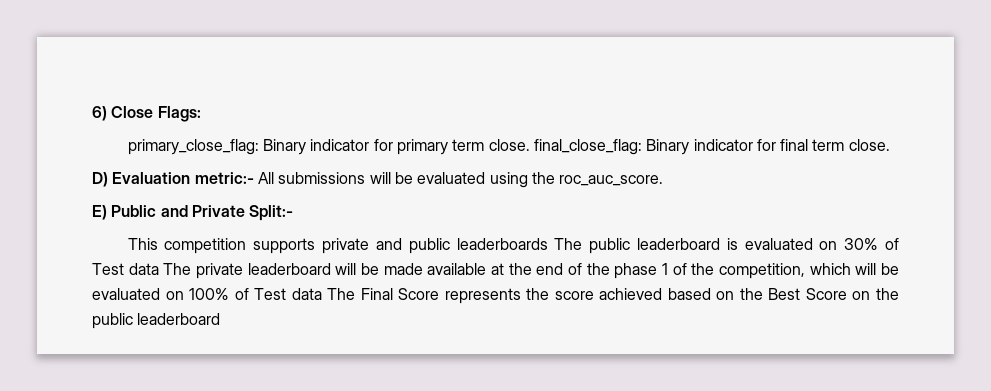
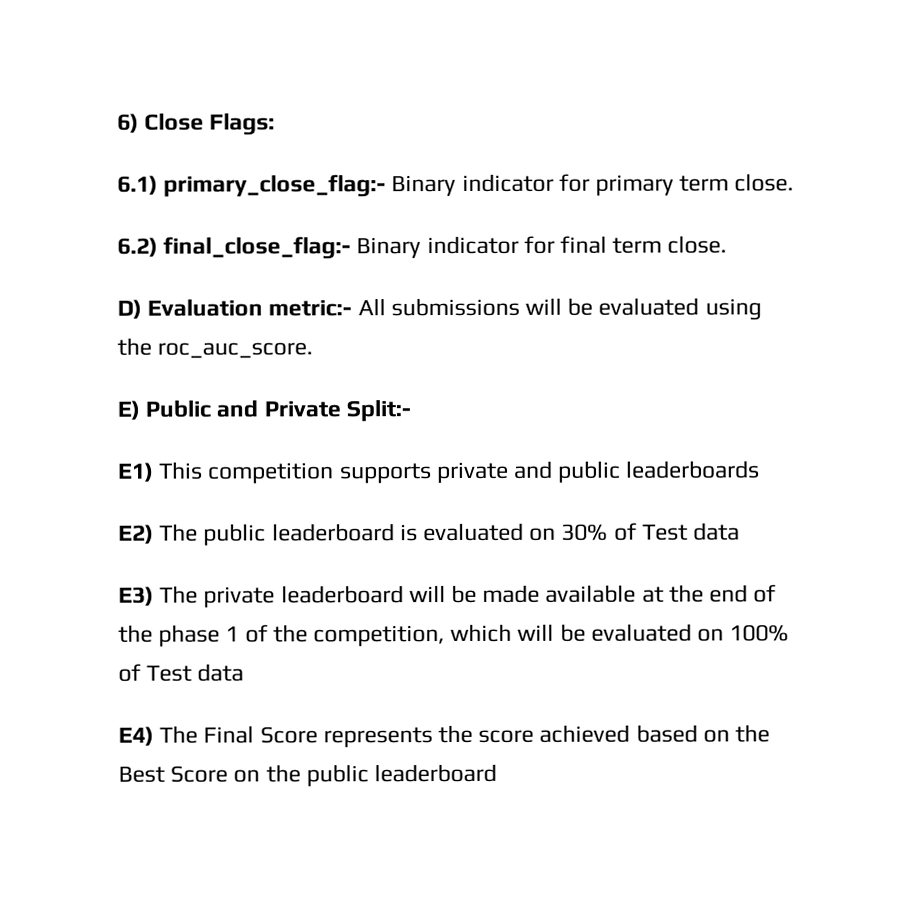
- primary_close_flag: Binary indicator for primary term close. final_close_flag: Binary indicator for final term close.
+ 6.1) primary_close_flag:- Binary indicator for primary term close.
+ 6.2) final_close_flag:- Binary indicator for final term close.
- This competition supports private and public leaderboards The public leaderboard is evaluated on 30% of Test data The private leaderboard will be made available at the end of the phase 1 of the competition, which will be evaluated on 100% of Test data The Final Score represents the score achieved based on the Best Score on the public leaderboard
+ E1) This competition supports private and public leaderboards
+ E2) The public leaderboard is evaluated on 30% of Test data
+ E3) The private leaderboard will be made available at the end of the phase 1 of the competition, which will be evaluated on 100% of Test data
+ E4) The Final Score represents the score achieved based on the Best Score on the public leaderboard

